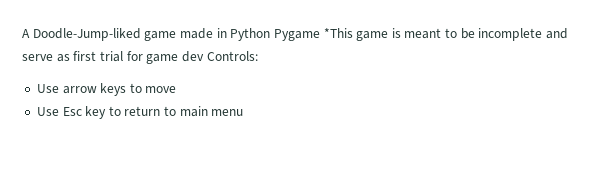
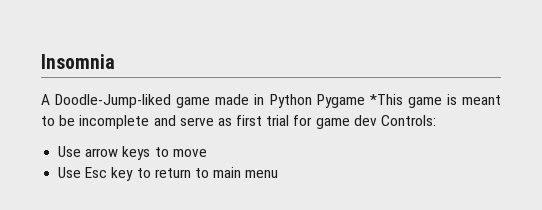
+ Insomnia

